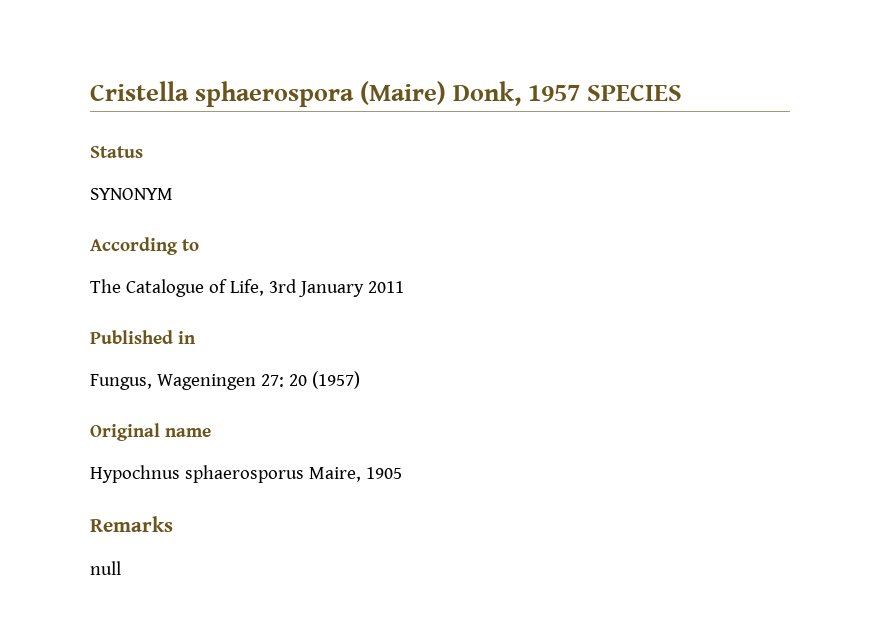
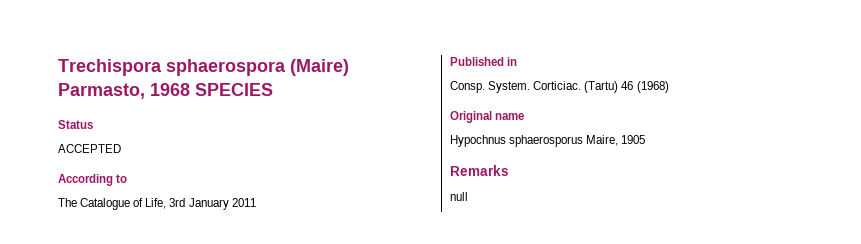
- Cristella sphaerospora (Maire) Donk, 1957 SPECIES
+ Trechispora sphaerospora (Maire) Parmasto, 1968 SPECIES
- SYNONYM
+ ACCEPTED
- Fungus, Wageningen 27: 20 (1957)
+ Consp. System. Corticiac. (Tartu) 46 (1968)

